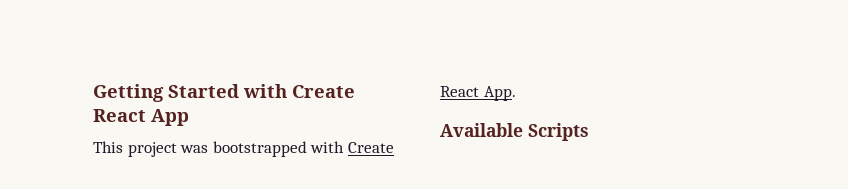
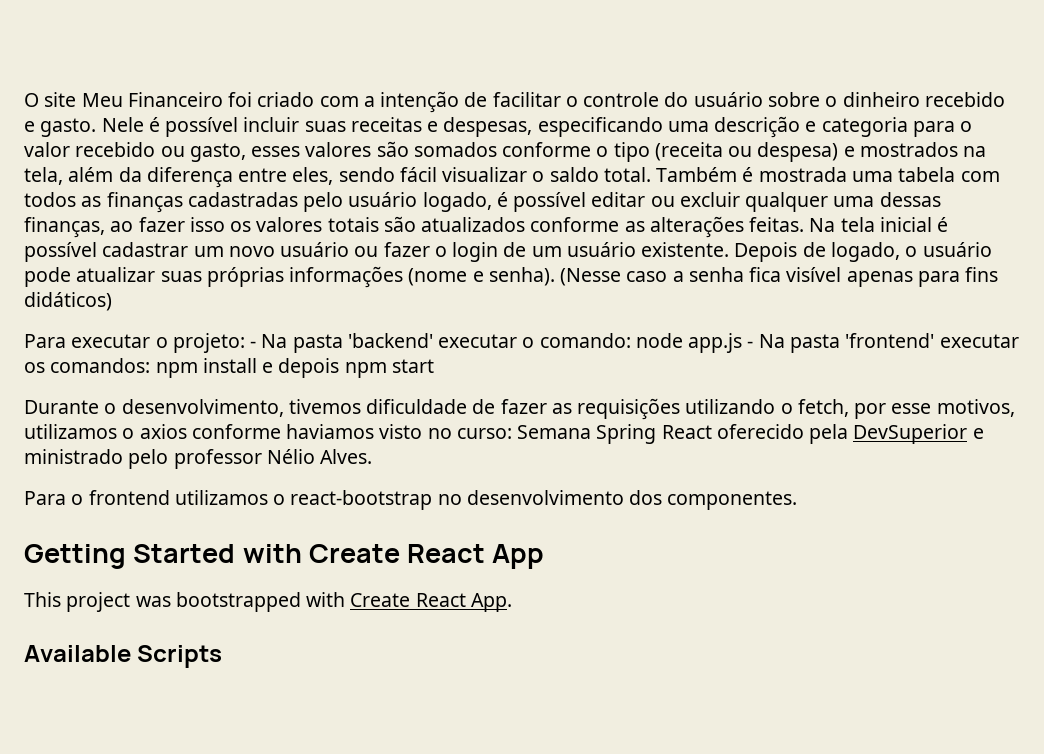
+ O site Meu Financeiro foi criado com a intenção de facilitar o controle do usuário sobre o dinheiro recebido e gasto. Nele é possível incluir suas receitas e despesas, especificando uma descrição e categoria para o valor recebido ou gasto, esses valores são somados conforme o tipo (receita ou despesa) e mostrados na tela, além da diferença entre eles, sendo fácil visualizar o saldo total. Também é mostrada uma tabela com todos as finanças cadastradas pelo usuário logado, é possível editar ou excluir qualquer uma dessas finanças, ao fazer isso os valores totais são atualizados conforme as alterações feitas. Na tela inicial é possível cadastrar um novo usuário ou fazer o login de um usuário existente. Depois de logado, o usuário pode atualizar suas próprias informações (nome e senha). (Nesse caso a senha fica visível apenas para fins didáticos)
+ Para executar o projeto: - Na pasta 'backend' executar o comando: node app.js - Na pasta 'frontend' executar os comandos: npm install e depois npm start
+ Durante o desenvolvimento, tivemos dificuldade de fazer as requisições utilizando o fetch, por esse motivos, utilizamos o axios conforme haviamos visto no curso: Semana Spring React oferecido pela DevSuperior e ministrado pelo professor Nélio Alves.
+ Para o frontend utilizamos o react-bootstrap no desenvolvimento dos componentes.

